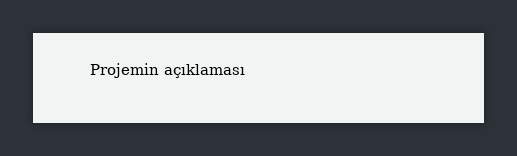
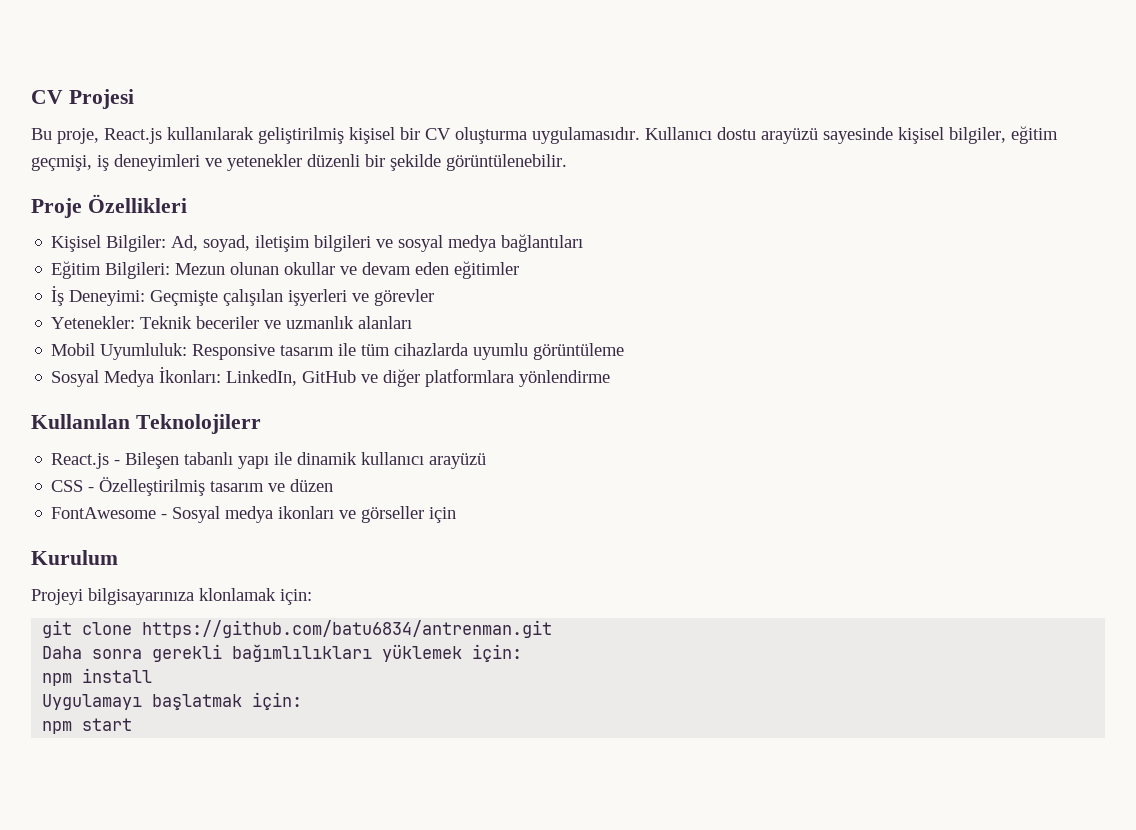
- Projemin açıklaması
+ CV Projesi
+ Bu proje, React.js kullanılarak geliştirilmiş kişisel bir CV oluşturma uygulamasıdır. Kullanıcı dostu arayüzü sayesinde kişisel bilgiler, eğitim geçmişi, iş deneyimleri ve yetenekler düzenli bir şekilde görüntülenebilir.
+ Proje Özellikleri
+ Kişisel Bilgiler: Ad, soyad, iletişim bilgileri ve sosyal medya bağlantıları
+ Eğitim Bilgileri: Mezun olunan okullar ve devam eden eğitimler
+ İş Deneyimi: Geçmişte çalışılan işyerleri ve görevler
+ Yetenekler: Teknik beceriler ve uzmanlık alanları
+ Mobil Uyumluluk: Responsive tasarım ile tüm cihazlarda uyumlu görüntüleme
+ Sosyal Medya İkonları: LinkedIn, GitHub ve diğer platformlara yönlendirme
+ Kullanılan Teknolojilerr
+ React.js - Bileşen tabanlı yapı ile dinamik kullanıcı arayüzü
+ CSS - Özelleştirilmiş tasarım ve düzen
+ FontAwesome - Sosyal medya ikonları ve görseller için
+ Kurulum
+ Projeyi bilgisayarınıza klonlamak için:
+ git clone https://github.com/batu6834/antrenman.git
+ Daha sonra gerekli bağımlılıkları yüklemek için:
+ npm install
+ Uygulamayı başlatmak için:
+ npm start

